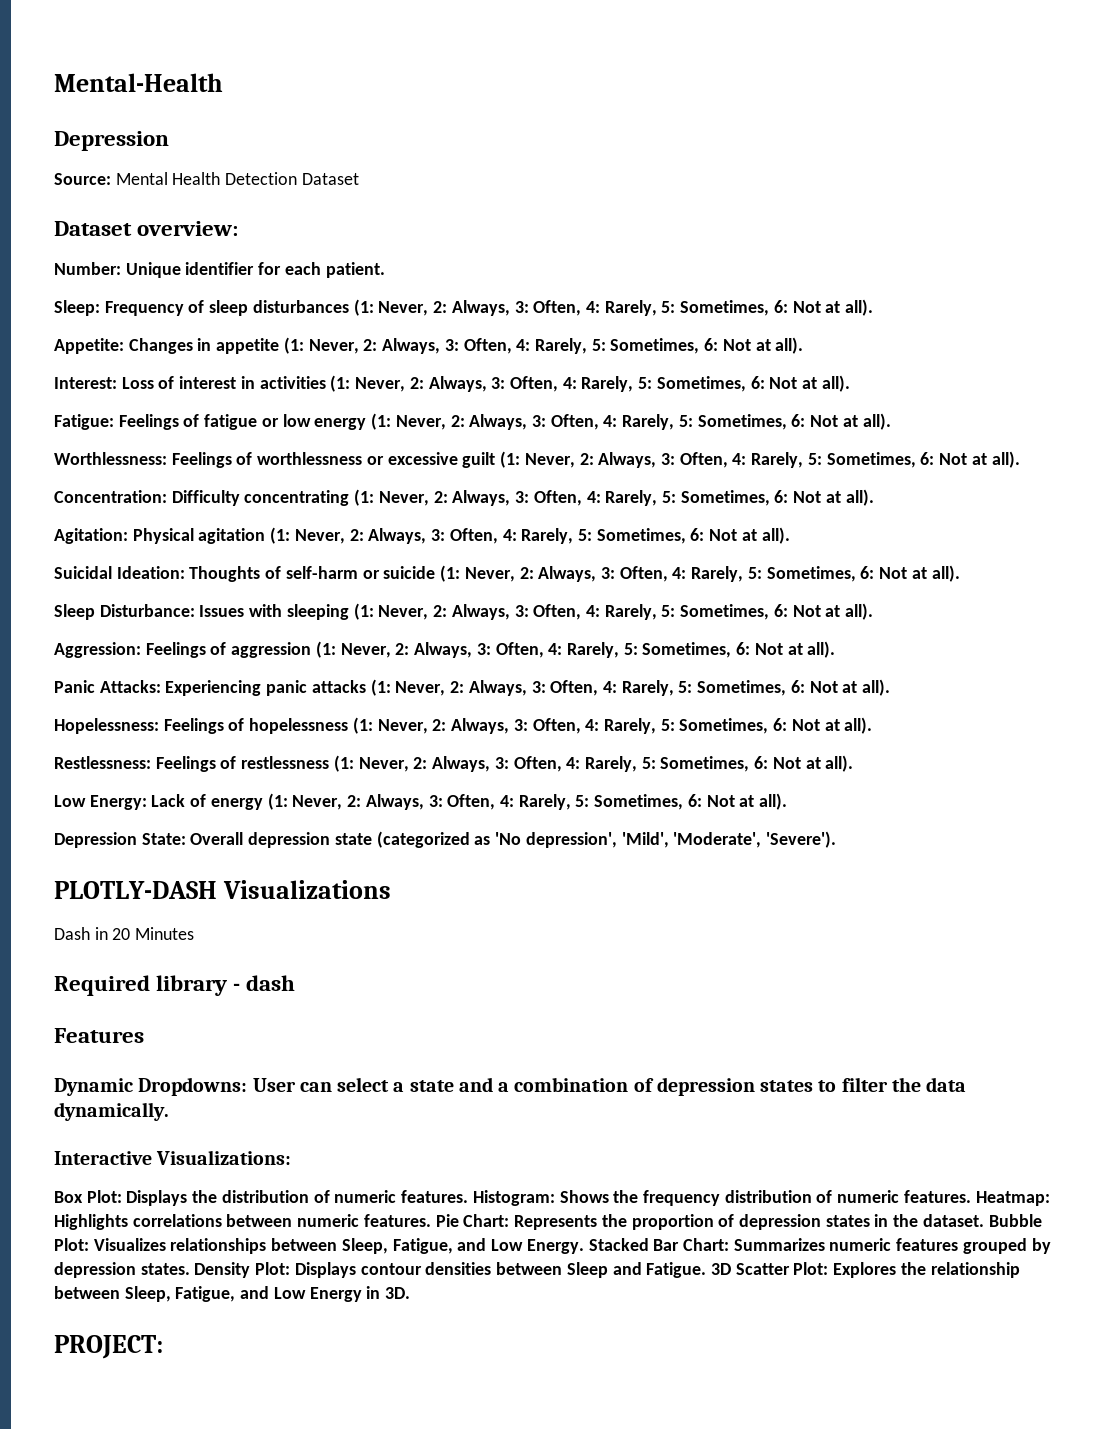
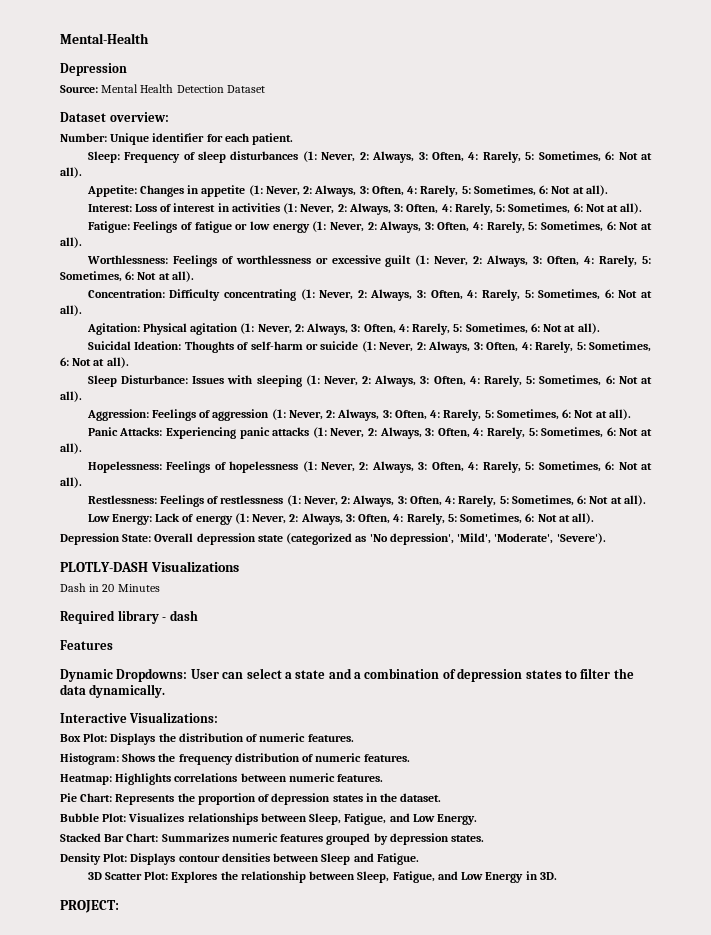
- Displays the distribution of numeric features. Histogram:
+ Displays the distribution of numeric features.
+ Histogram:
- Shows the frequency distribution of numeric features. Heatmap:
+ Shows the frequency distribution of numeric features.
+ Heatmap:
- Highlights correlations between numeric features. Pie Chart:
+ Highlights correlations between numeric features.
+ Pie Chart:
- Represents the proportion of depression states in the dataset. Bubble Plot:
+ Represents the proportion of depression states in the dataset.
+ Bubble Plot:
- Visualizes relationships between Sleep, Fatigue, and Low Energy. Stacked Bar Chart:
+ Visualizes relationships between Sleep, Fatigue, and Low Energy.
+ Stacked Bar Chart:
- Summarizes numeric features grouped by depression states. Density Plot:
+ Summarizes numeric features grouped by depression states.
+ Density Plot:
- Displays contour densities between Sleep and Fatigue. 3D Scatter Plot:
+ Displays contour densities between Sleep and Fatigue.
+ 3D Scatter Plot:

